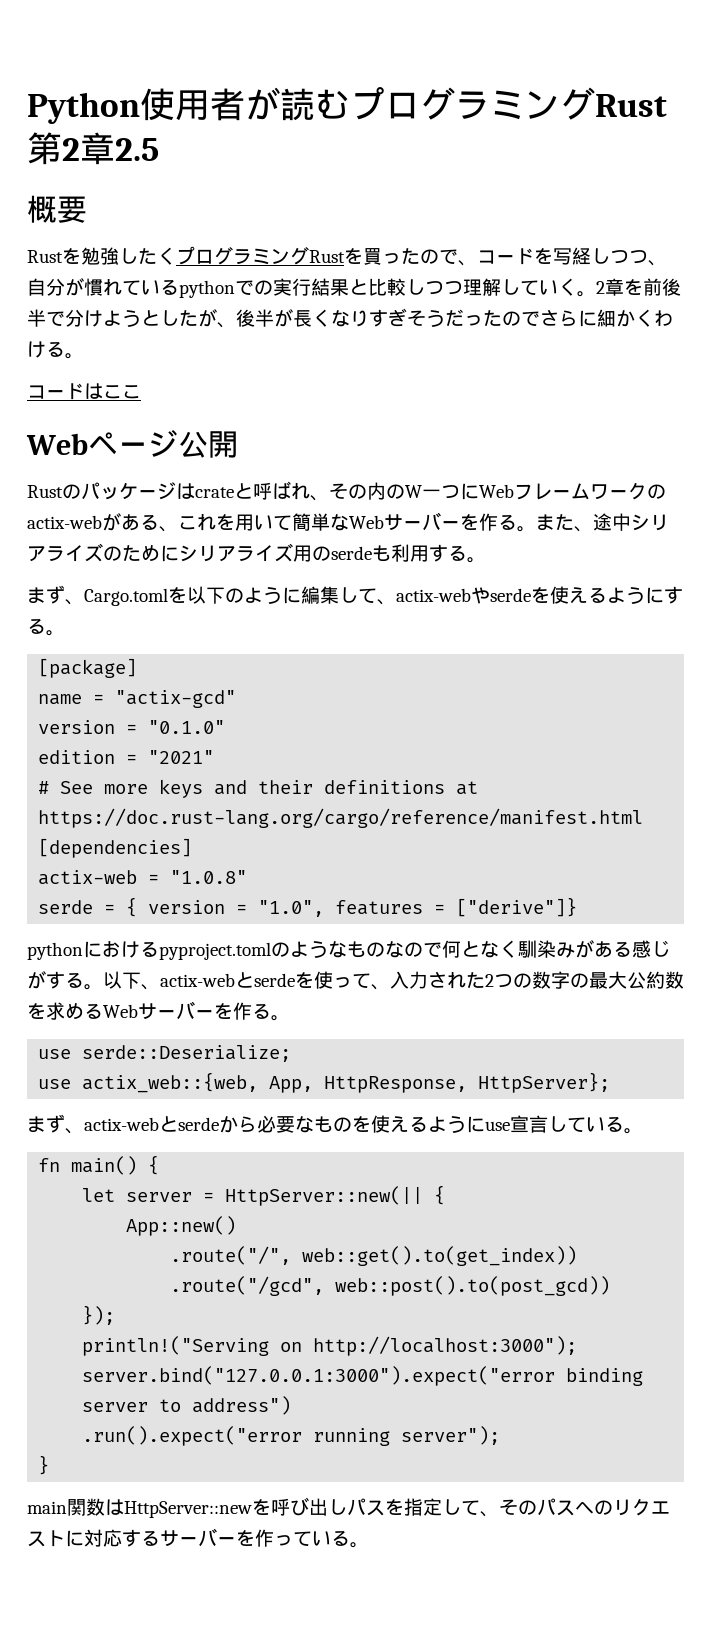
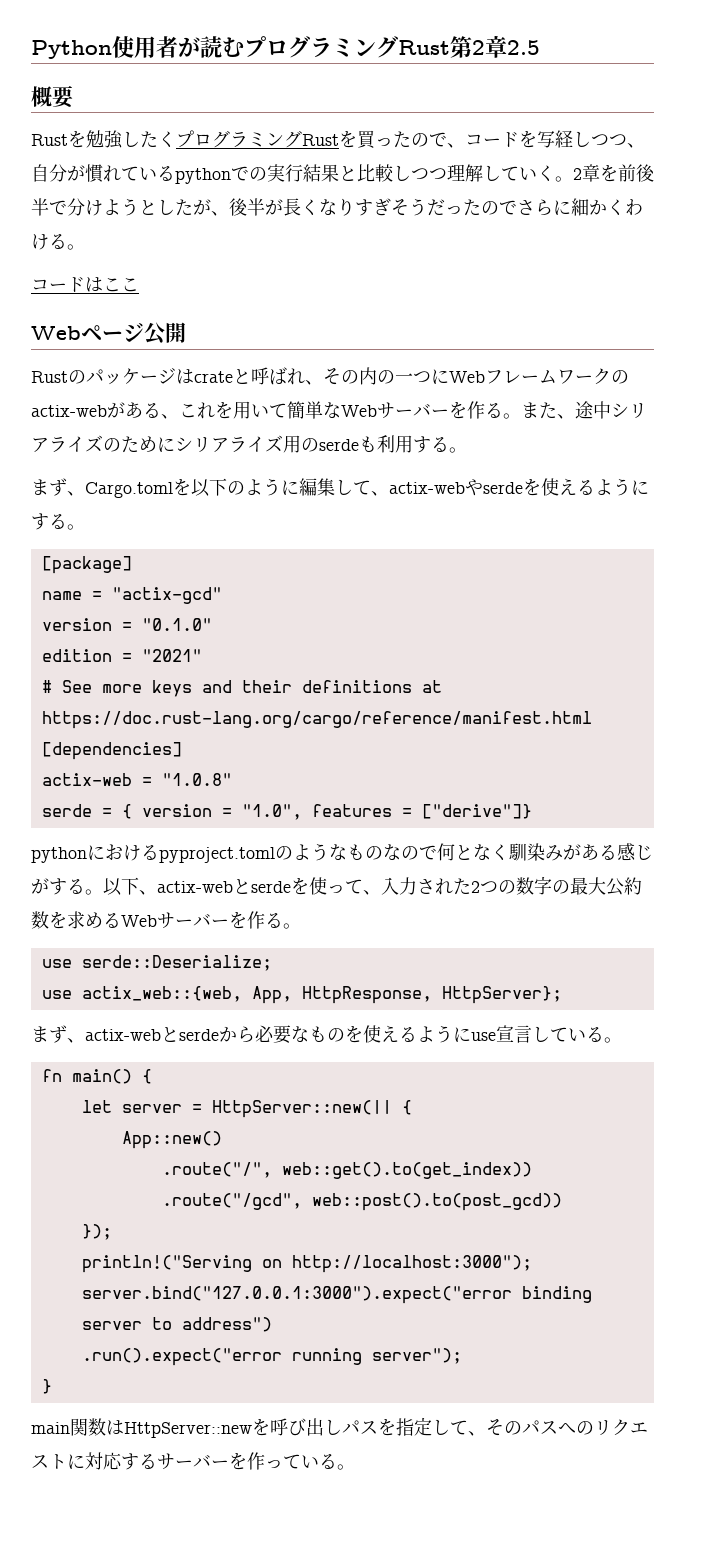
- Rustのパッケージはcrateと呼ばれ、その内のW一つにWebフレームワークのactix-webがある、これを用いて簡単なWebサーバーを作る。
+ Rustのパッケージはcrateと呼ばれ、その内の一つにWebフレームワークのactix-webがある、これを用いて簡単なWebサーバーを作る。

